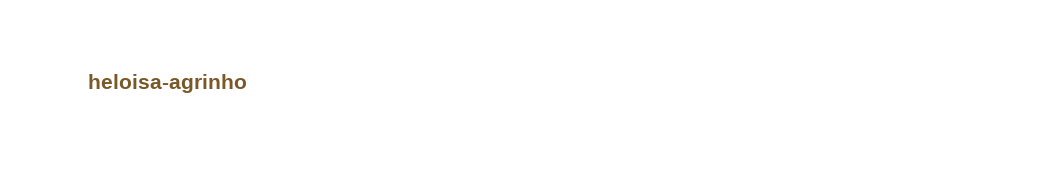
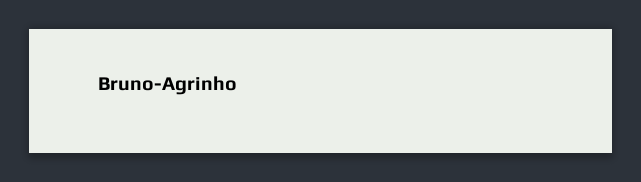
- heloisa-agrinho
+ Bruno-Agrinho

